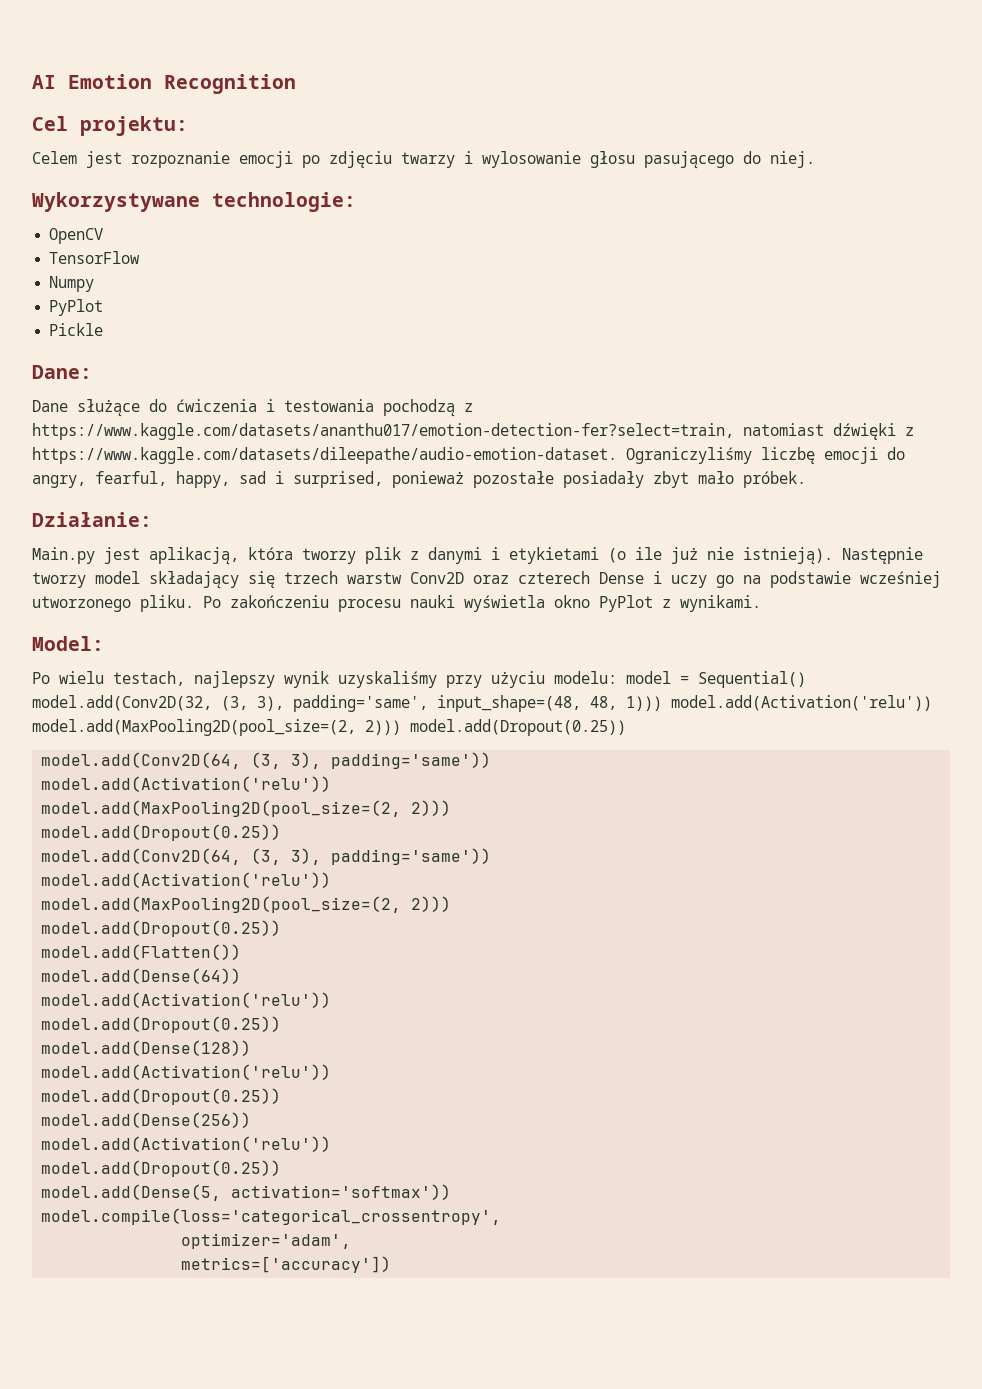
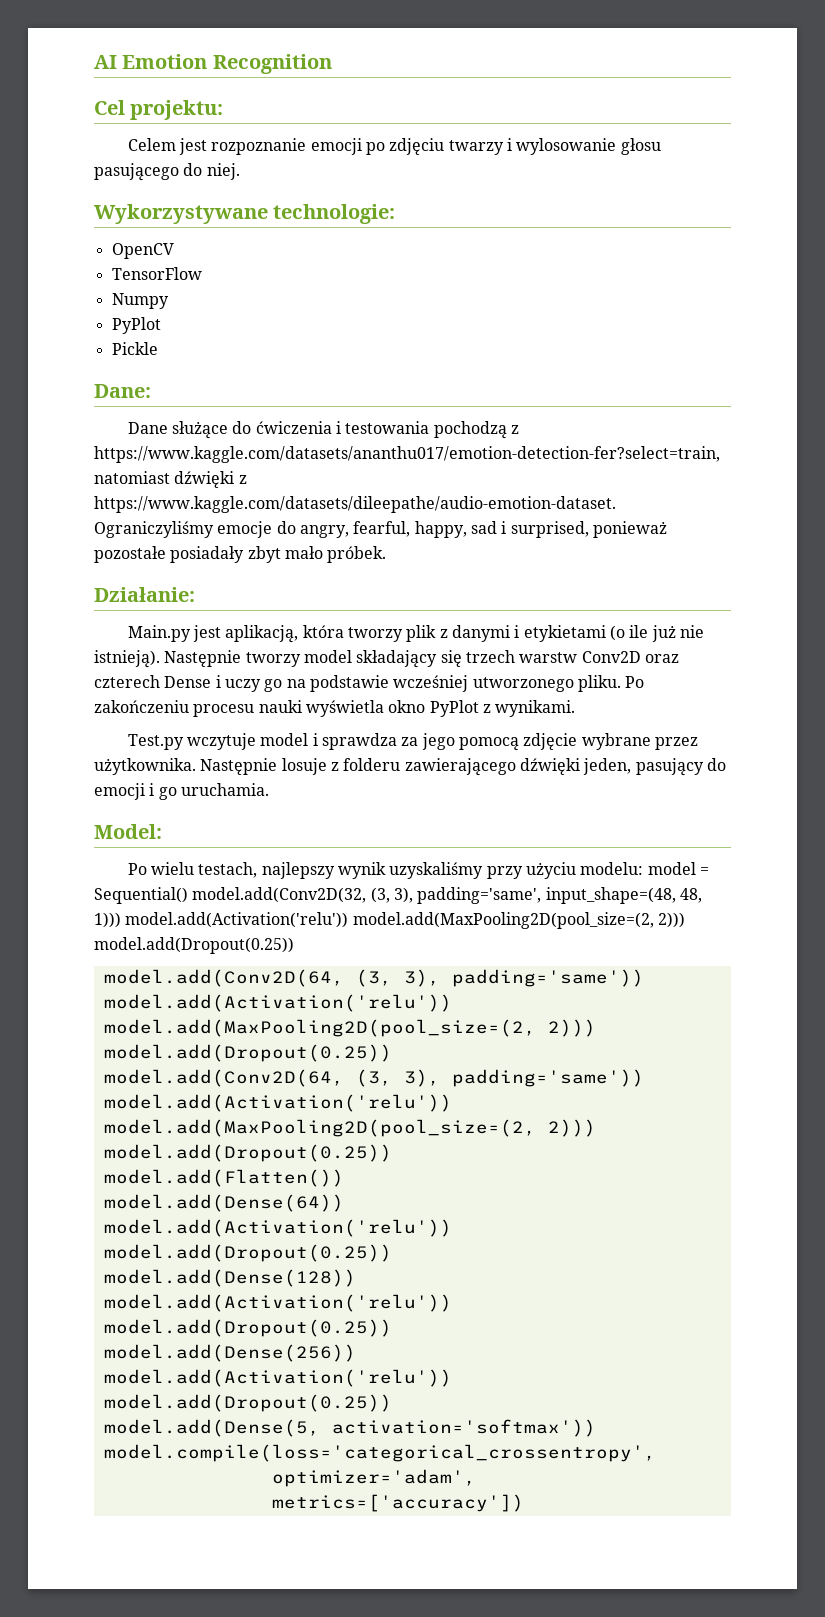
- Dane służące do ćwiczenia i testowania pochodzą z https://www.kaggle.com/datasets/ananthu017/emotion-detection-fer?select=train, natomiast dźwięki z https://www.kaggle.com/datasets/dileepathe/audio-emotion-dataset. Ograniczyliśmy liczbę emocji do angry, fearful, happy, sad i surprised, ponieważ pozostałe posiadały zbyt mało próbek.
+ Dane służące do ćwiczenia i testowania pochodzą z https://www.kaggle.com/datasets/ananthu017/emotion-detection-fer?select=train, natomiast dźwięki z https://www.kaggle.com/datasets/dileepathe/audio-emotion-dataset. Ograniczyliśmy emocje do angry, fearful, happy, sad i surprised, ponieważ pozostałe posiadały zbyt mało próbek.
+ Test.py wczytuje model i sprawdza za jego pomocą zdjęcie wybrane przez użytkownika. Następnie losuje z folderu zawierającego dźwięki jeden, pasujący do emocji i go uruchamia.

